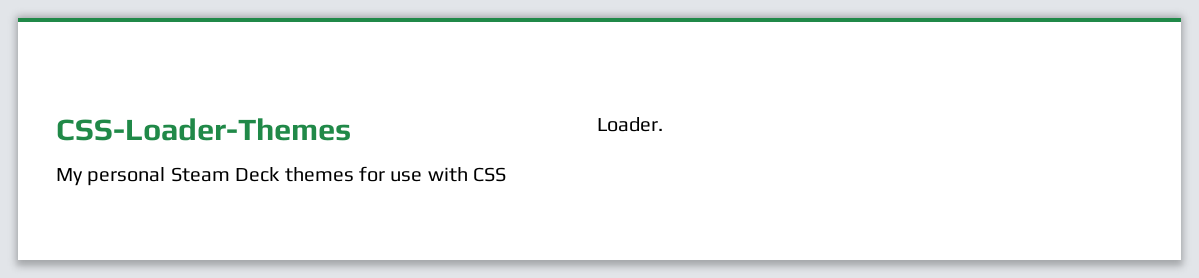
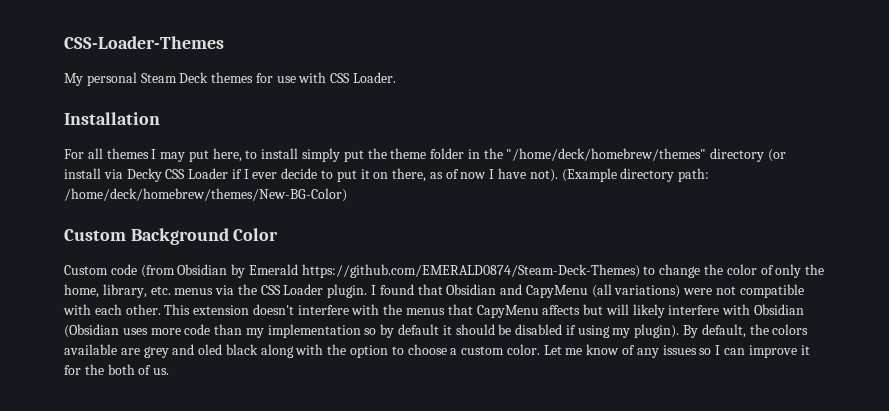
+ Installation
+ For all themes I may put here, to install simply put the theme folder in the "/home/deck/homebrew/themes" directory (or install via Decky CSS Loader if I ever decide to put it on there, as of now I have not). (Example directory path: /home/deck/homebrew/themes/New-BG-Color)
+ Custom Background Color
+ Custom code (from Obsidian by Emerald https://github.com/EMERALD0874/Steam-Deck-Themes) to change the color of only the home, library, etc. menus via the CSS Loader plugin. I found that Obsidian and CapyMenu (all variations) were not compatible with each other. This extension doesn't interfere with the menus that CapyMenu affects but will likely interfere with Obsidian (Obsidian uses more code than my implementation so by default it should be disabled if using my plugin). By default, the colors available are grey and oled black along with the option to choose a custom color. Let me know of any issues so I can improve it for the both of us.

